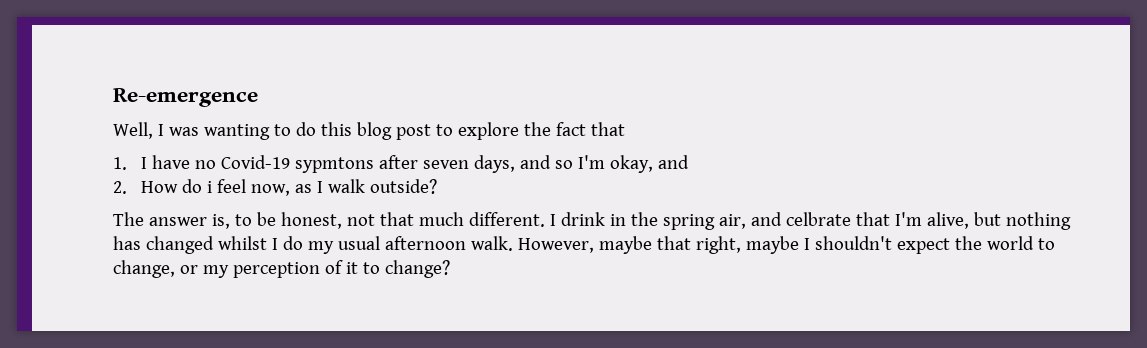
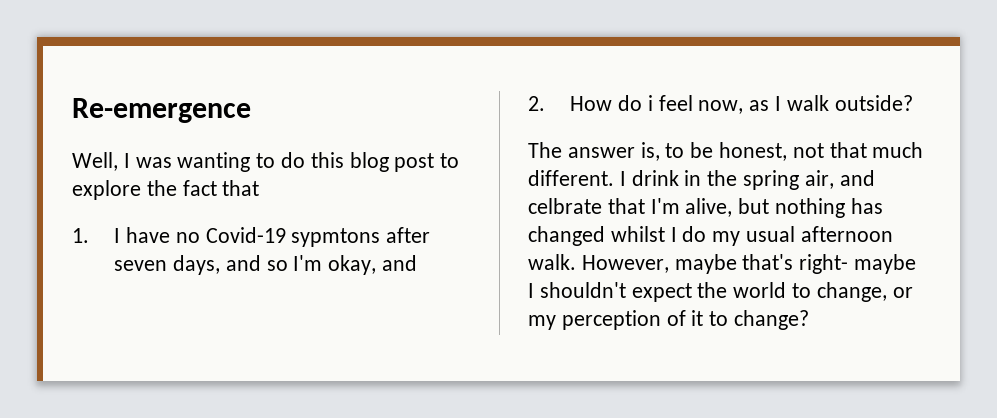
- However, maybe that right, maybe I shouldn't expect the world to change, or my perception of it to change?
+ However, maybe that's right- maybe I shouldn't expect the world to change, or my perception of it to change?

